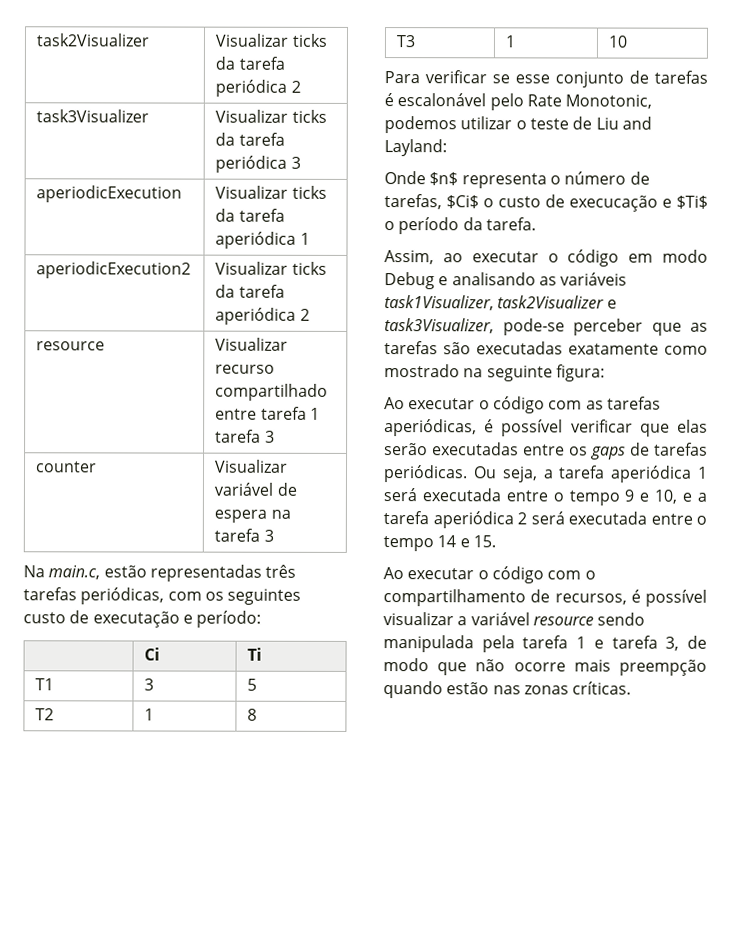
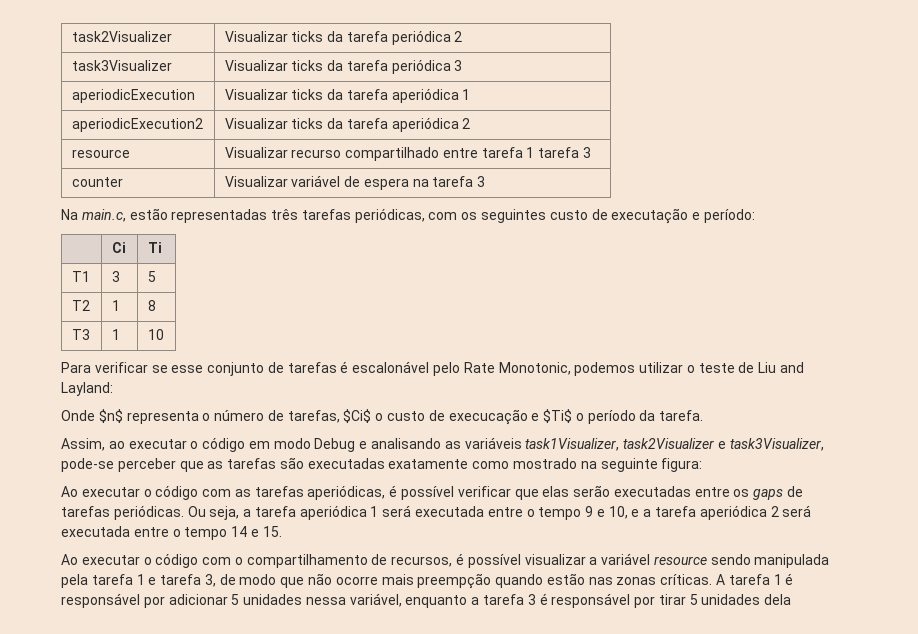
+ A tarefa 1 é responsável por adicionar 5 unidades nessa variável, enquanto a tarefa 3 é responsável por tirar 5 unidades dela

